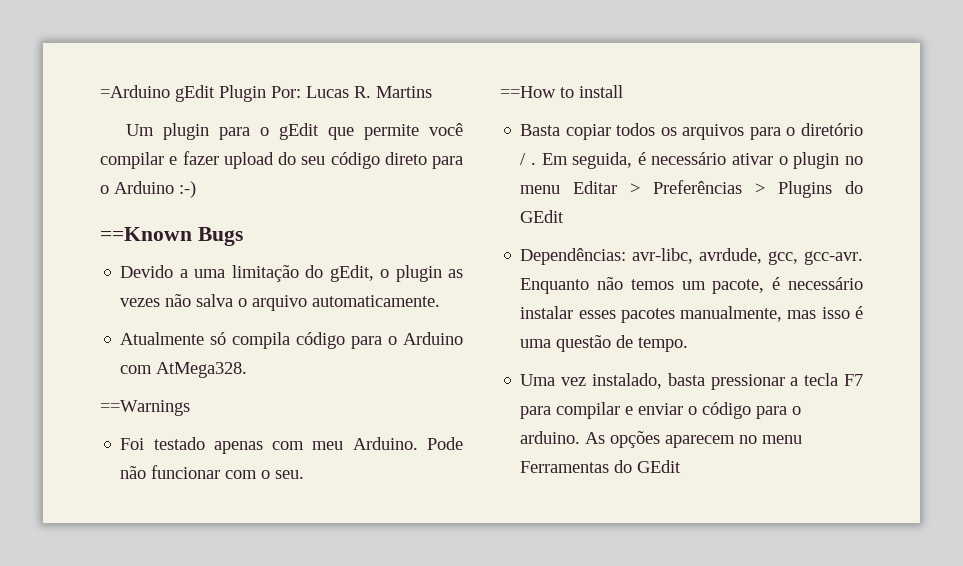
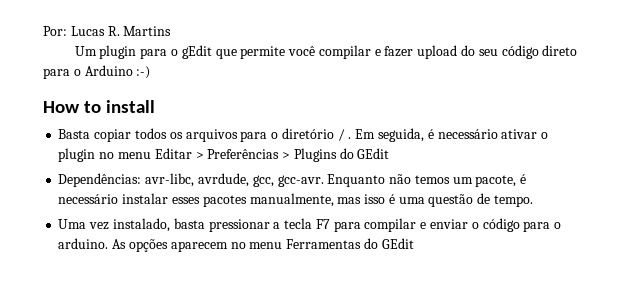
- =Arduino gEdit Plugin Por: Lucas R. Martins
+ Por: Lucas R. Martins
- ==Known Bugs
- Devido a uma limitação do gEdit, o plugin as vezes não salva o arquivo automaticamente.
- Atualmente só compila código para o Arduino com AtMega328.
- ==Warnings
- Foi testado apenas com meu Arduino. Pode não funcionar com o seu.
- ==How to install
+ How to install

